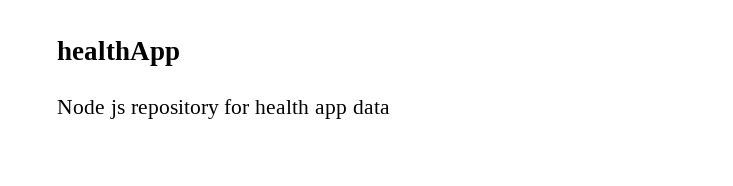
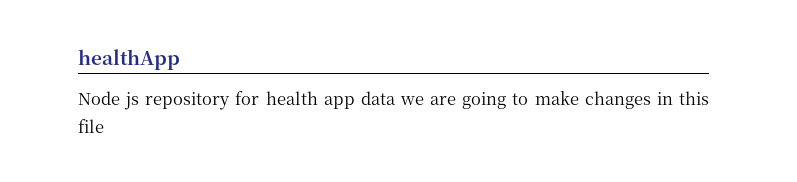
- Node js repository for health app data
+ Node js repository for health app data we are going to make changes in this file

